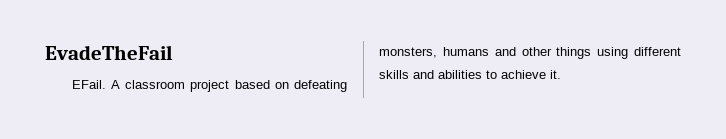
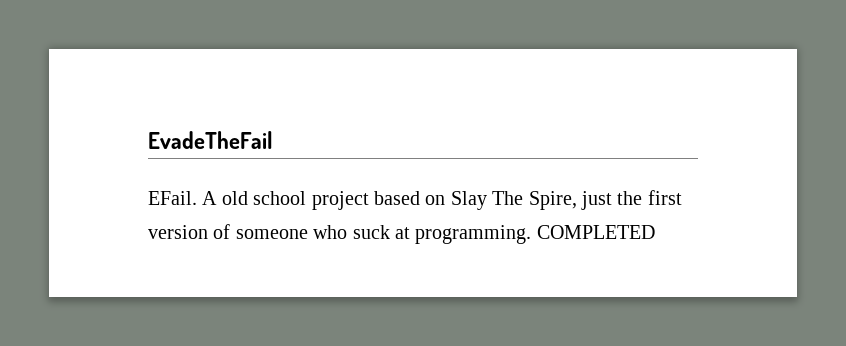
- A classroom project based on defeating monsters, humans and other things using different skills and abilities to achieve it.
+ A old school project based on Slay The Spire, just the first version of someone who suck at programming. COMPLETED

